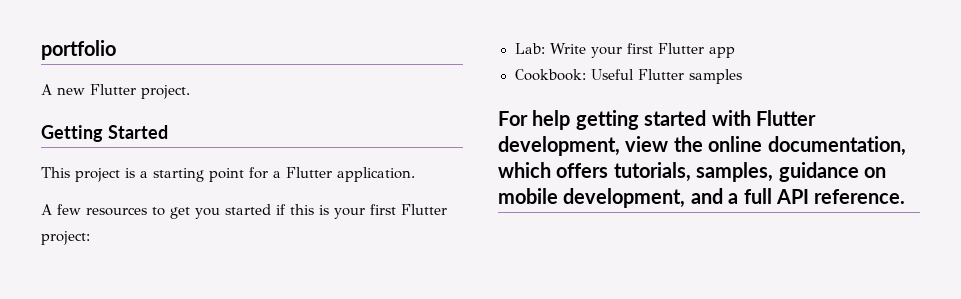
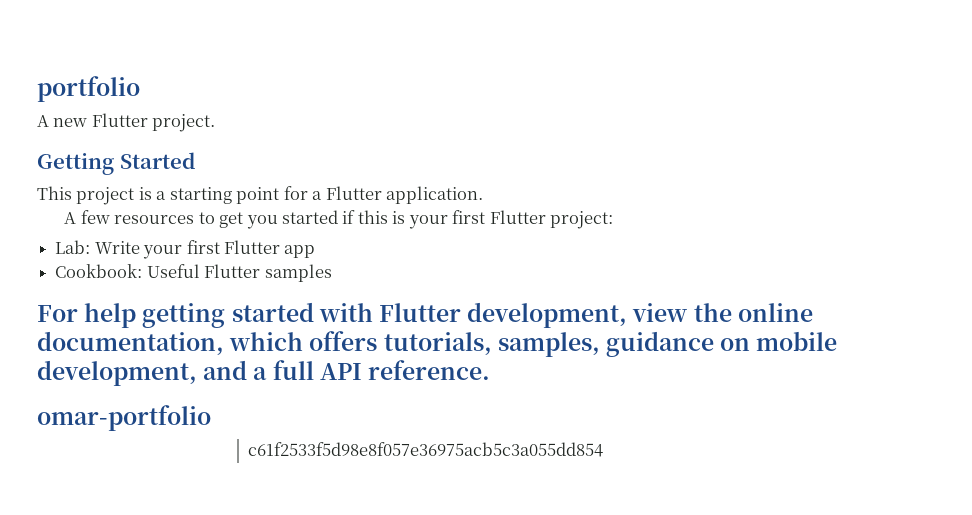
+ omar-portfolio
+ c61f2533f5d98e8f057e36975acb5c3a055dd854

